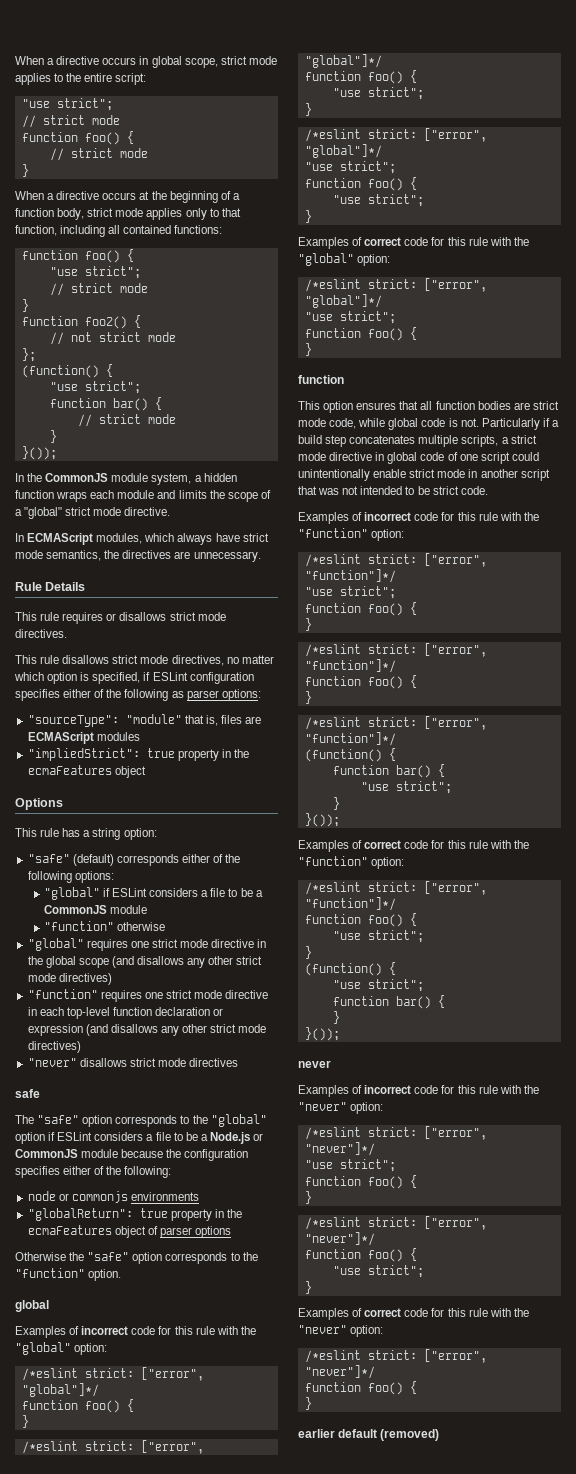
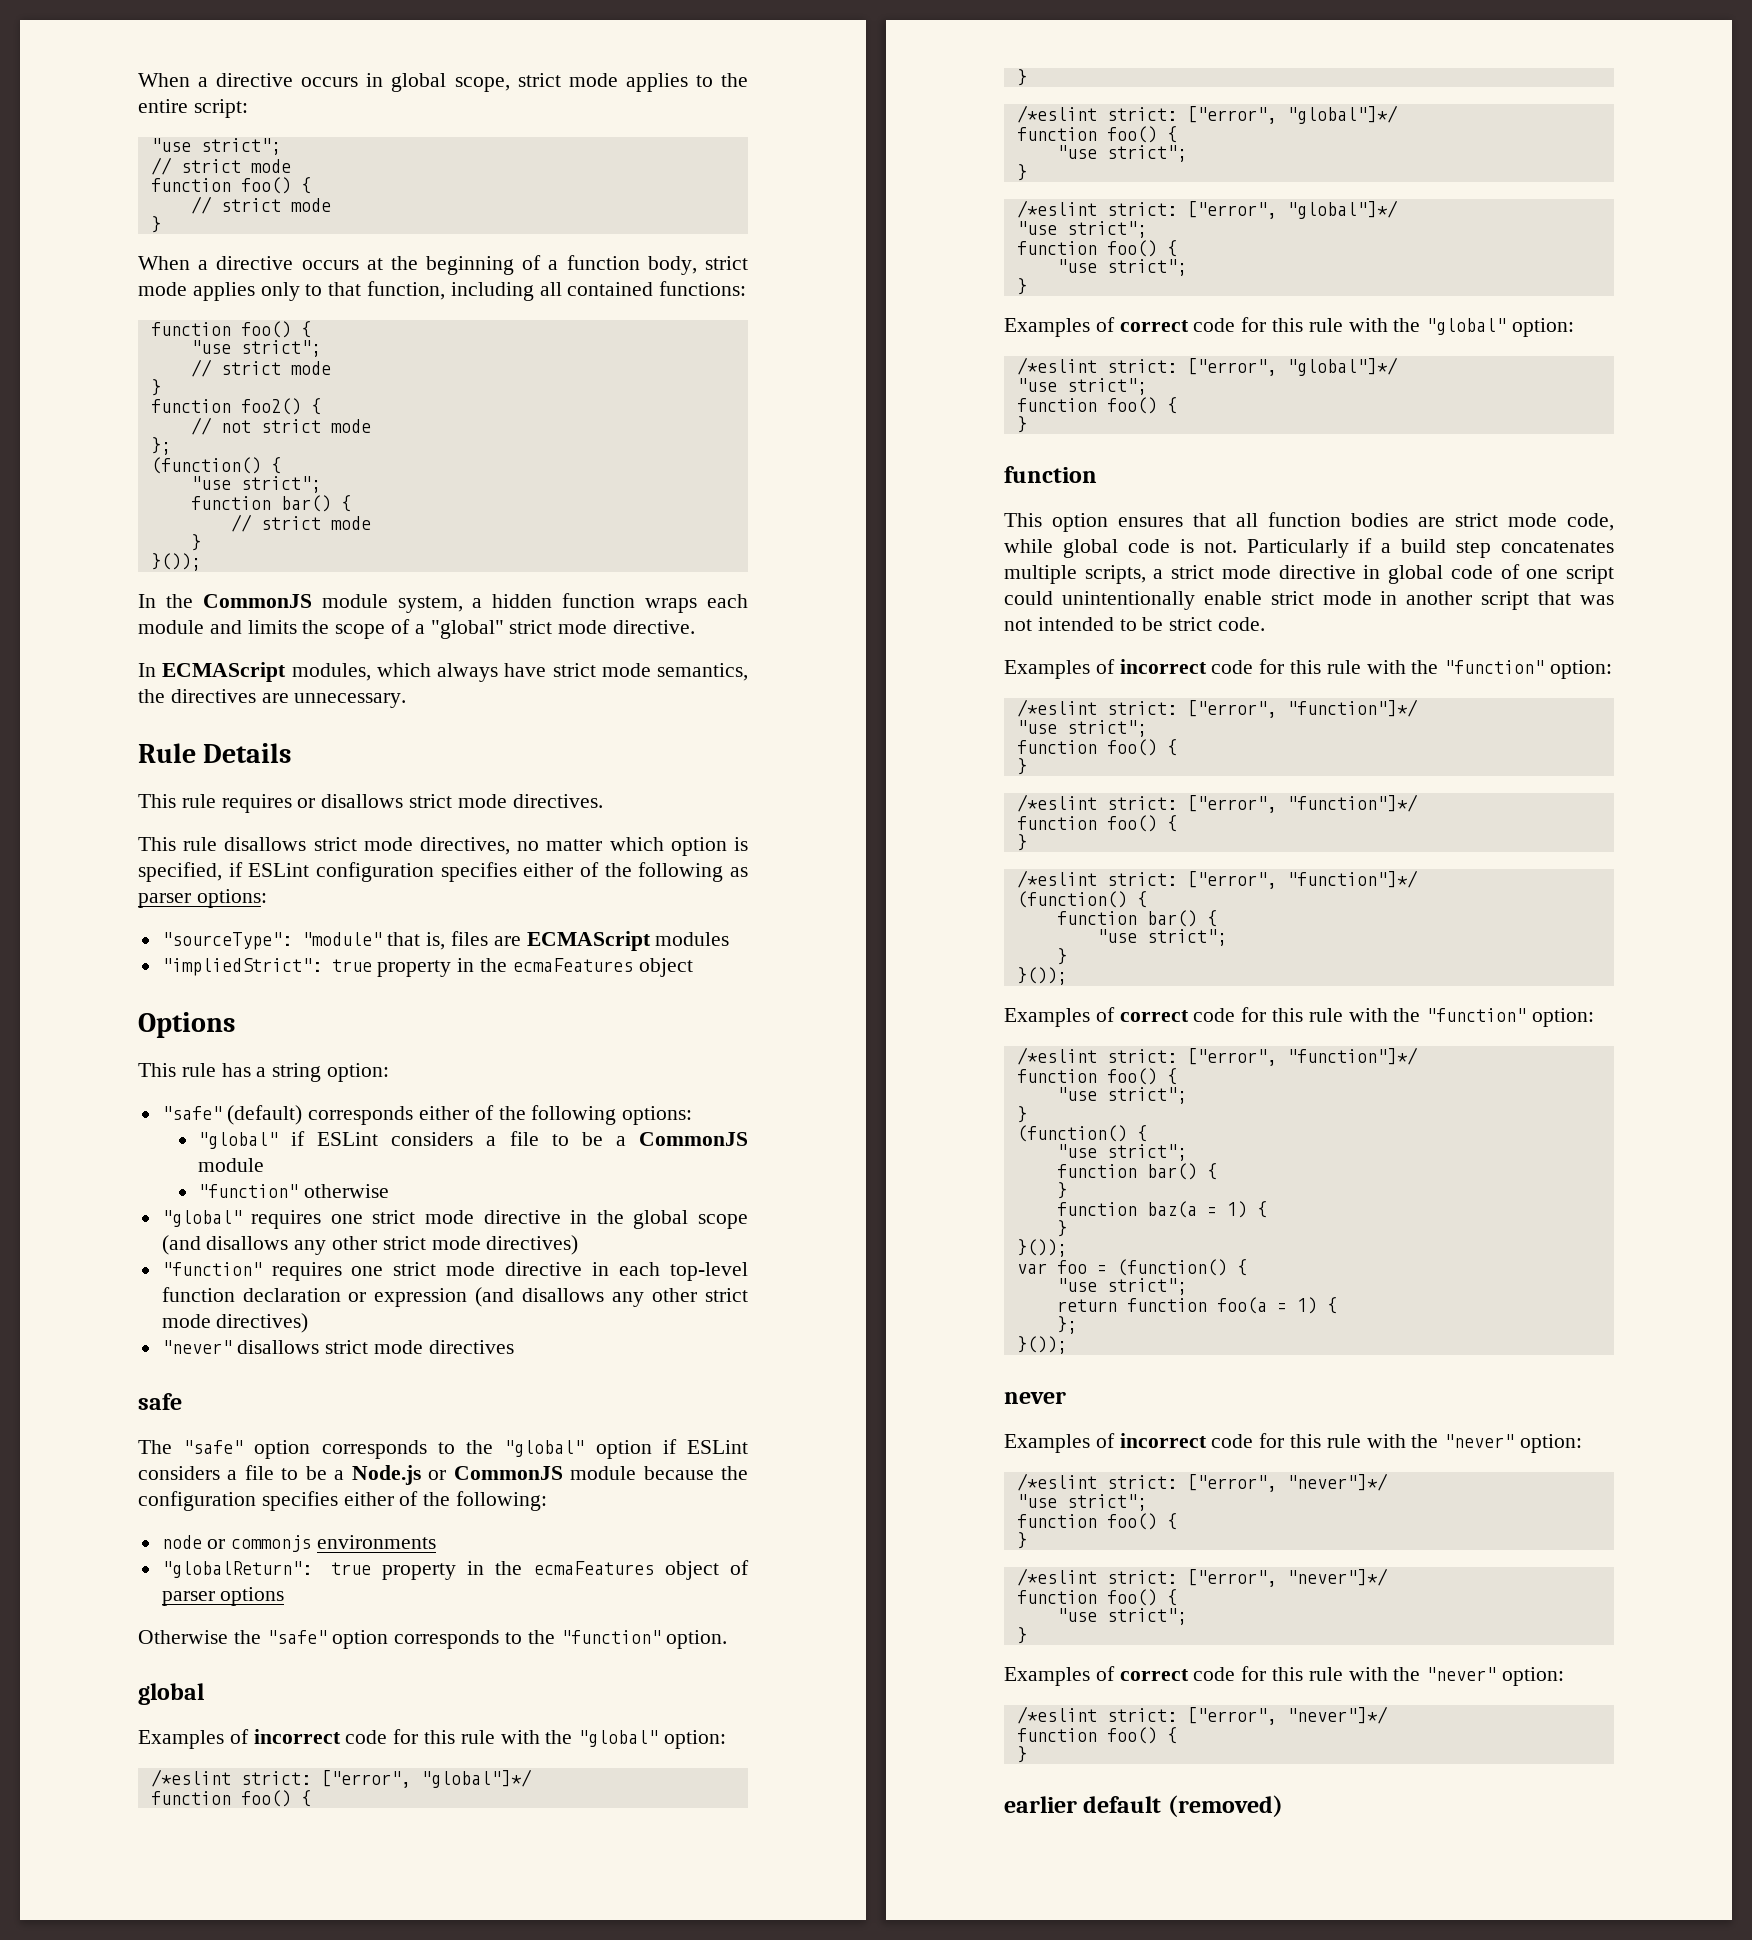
+ function baz(a = 1) {
+ }
+ }());
+ var foo = (function() {
+ "use strict";
+ return function foo(a = 1) {
+ };

